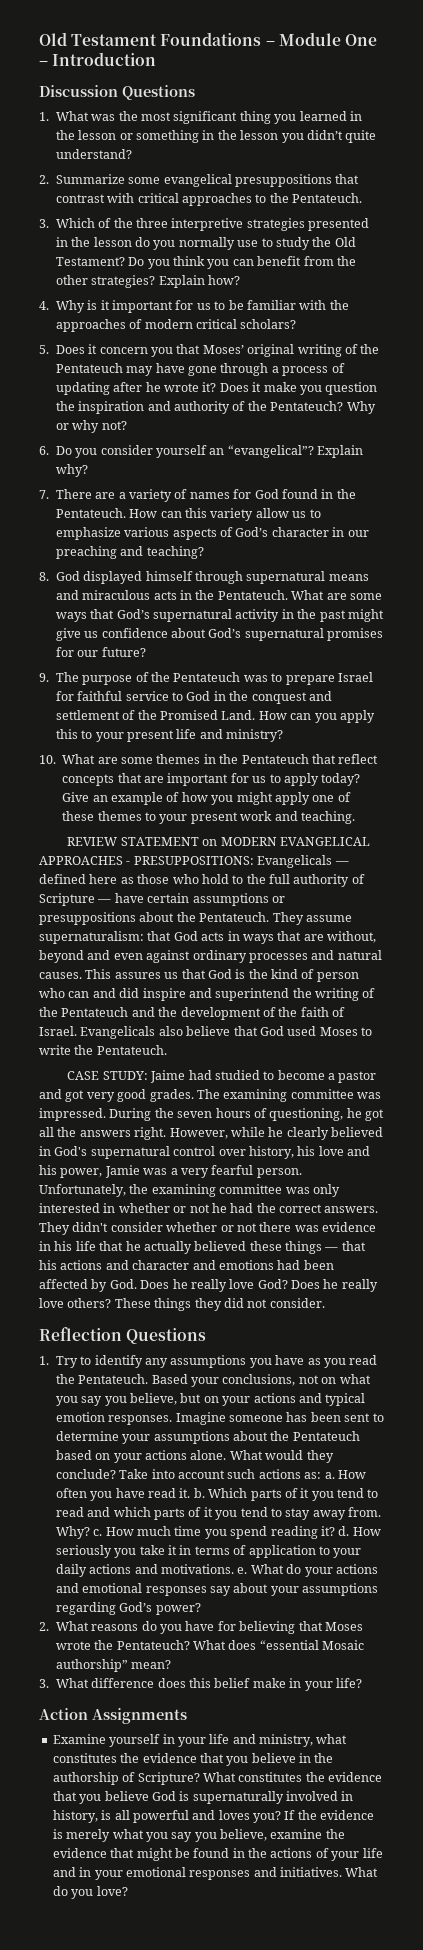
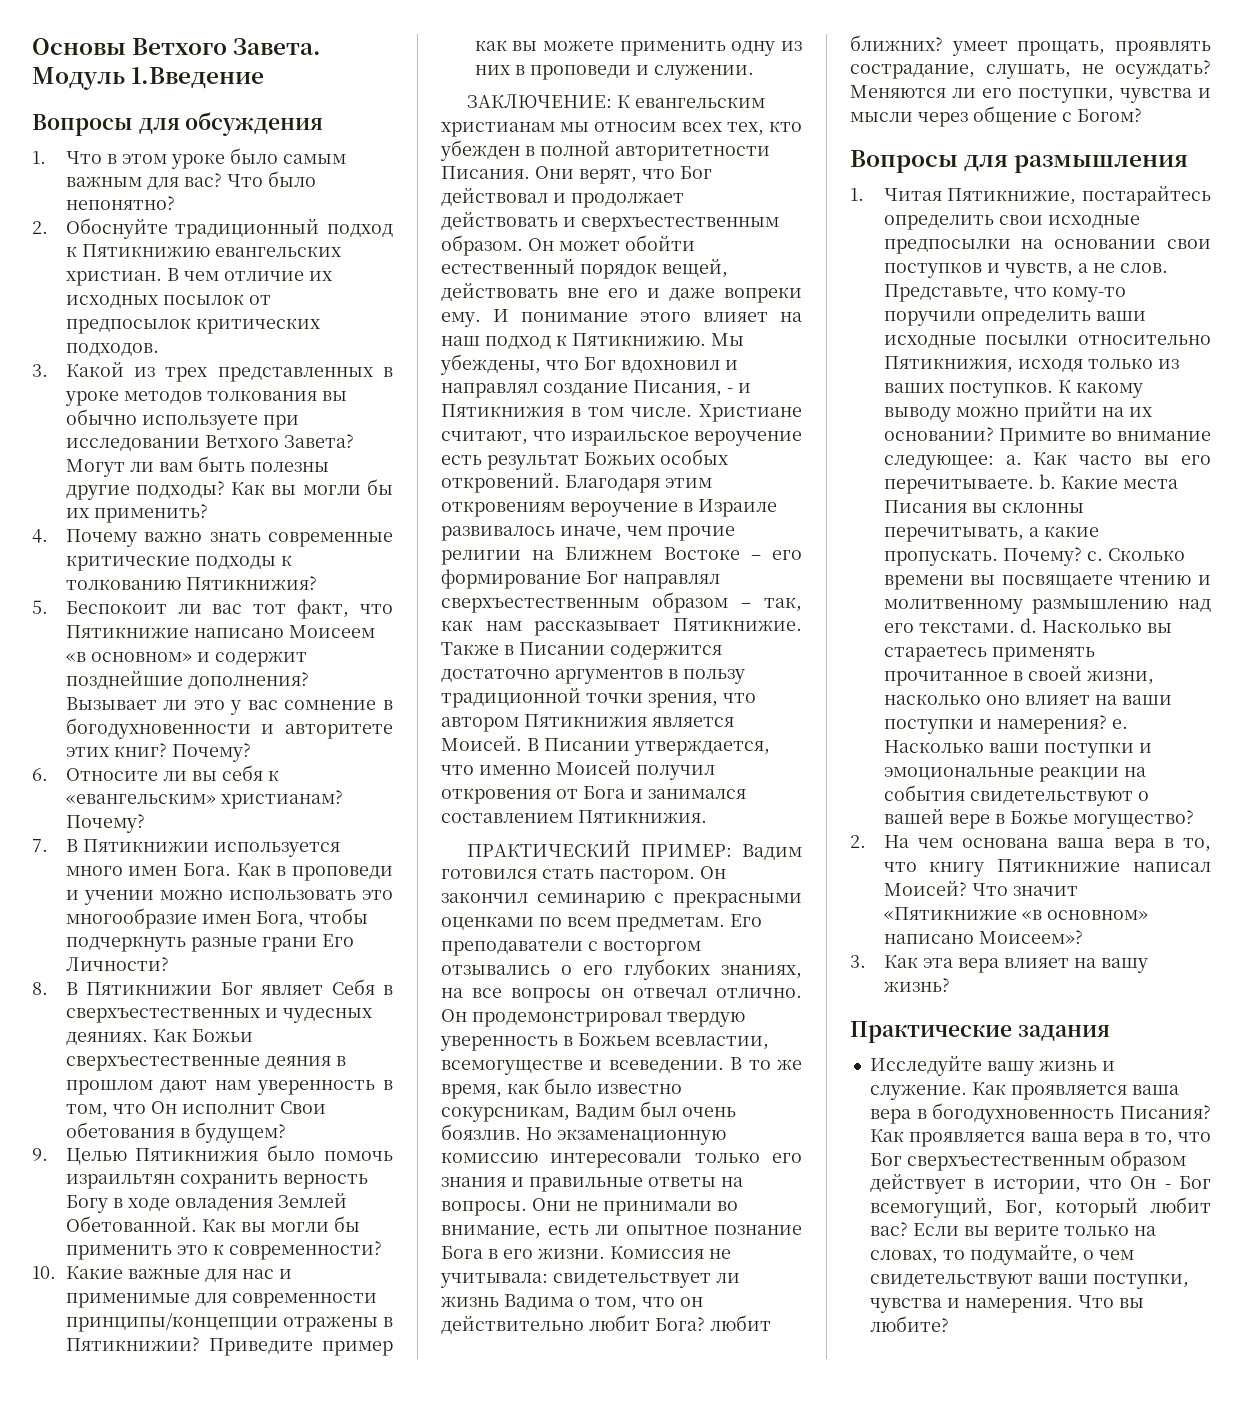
- Old Testament Foundations – Module One – Introduction
- Discussion Questions
- 1. What was the most significant thing you learned in the lesson or something in the lesson you didn’t quite understand?
- 2. Summarize some evangelical presuppositions that contrast with critical approaches to the Pentateuch.
- 3. Which of the three interpretive strategies presented in the lesson do you normally use to study the Old Testament? Do you think you can benefit from the other strategies? Explain how?
- 4. Why is it important for us to be familiar with the approaches of modern critical scholars?
- 5. Does it concern you that Moses’ original writing of the Pentateuch may have gone through a process of updating after he wrote it? Does it make you question the inspiration and authority of the Pentateuch? Why or why not?
- 6. Do you consider yourself an “evangelical”? Explain why?
- 7. There are a variety of names for God found in the Pentateuch. How can this variety allow us to emphasize various aspects of God’s character in our preaching and teaching?
- 8. God displayed himself through supernatural means and miraculous acts in the Pentateuch. What are some ways that God’s supernatural activity in the past might give us confidence about God’s supernatural promises for our future?
- 9. The purpose of the Pentateuch was to prepare Israel for faithful service to God in the conquest and settlement of the Promised Land. How can you apply this to your present life and ministry?
- 10. What are some themes in the Pentateuch that reflect concepts that are important for us to apply today? Give an example of how you might apply one of these themes to your present work and teaching.
- REVIEW STATEMENT on MODERN EVANGELICAL APPROACHES - PRESUPPOSITIONS: Evangelicals — defined here as those who hold to the full authority of Scripture — have certain assumptions or presuppositions about the Pentateuch. They assume supernaturalism: that God acts in ways that are without, beyond and even against ordinary processes and natural causes. This assures us that God is the kind of person who can and did inspire and superintend the writing of the Pentateuch and the development of the faith of Israel. Evangelicals also believe that God used Moses to write the Pentateuch.
- CASE STUDY: Jaime had studied to become a pastor and got very good grades. The examining committee was impressed. During the seven hours of questioning, he got all the answers right. However, while he clearly believed in God's supernatural control over history, his love and his power, Jamie was a very fearful person. Unfortunately, the examining committee was only interested in whether or not he had the correct answers. They didn't consider whether or not there was evidence in his life that he actually believed these things — that his actions and character and emotions had been affected by God. Does he really love God? Does he really love others? These things they did not consider.
- Reflection Questions
- 1. Try to identify any assumptions you have as you read the Pentateuch. Based your conclusions, not on what you say you believe, but on your actions and typical emotion responses. Imagine someone has been sent to determine your assumptions about the Pentateuch based on your actions alone. What would they conclude? Take into account such actions as: a. How often you have read it. b. Which parts of it you tend to read and which parts of it you tend to stay away from. Why? c. How much time you spend reading it? d. How seriously you take it in terms of application to your daily actions and motivations. e. What do your actions and emotional responses say about your assumptions regarding God’s power?
- 2. What reasons do you have for believing that Moses wrote the Pentateuch? What does “essential Mosaic authorship” mean?
- 3. What difference does this belief make in your life?
- Action Assignments
- Examine yourself in your life and ministry, what constitutes the evidence that you believe in the authorship of Scripture? What constitutes the evidence that you believe God is supernaturally involved in history, is all powerful and loves you? If the evidence is merely what you say you believe, examine the evidence that might be found in the actions of your life and in your emotional responses and initiatives. What do you love?
+ Основы Ветхого Завета. Модуль 1.Введение
+ Вопросы для обсуждения
+ 1. Что в этом уроке было самым важным для вас? Что было непонятно?
+ 2. Обоснуйте традиционный подход к Пятикнижию евангельских христиан. В чем отличие их исходных посылок от предпосылок критических подходов.
+ 3. Какой из трех представленных в уроке методов толкования вы обычно используете при исследовании Ветхого Завета? Могут ли вам быть полезны другие подходы? Как вы могли бы их применить?
+ 4. Почему важно знать современные критические подходы к толкованию Пятикнижия?
+ 5. Беспокоит ли вас тот факт, что Пятикнижие написано Моисеем «в основном» и содержит позднейшие дополнения? Вызывает ли это у вас сомнение в богодухновенности и авторитете этих книг? Почему?
+ 6. Относите ли вы себя к «евангельским» христианам? Почему?
+ 7. В Пятикнижии используется много имен Бога. Как в проповеди и учении можно использовать это многообразие имен Бога, чтобы подчеркнуть разные грани Его Личности?
+ 8. В Пятикнижии Бог являет Себя в сверхъестественных и чудесных деяниях. Как Божьи сверхъестественные деяния в прошлом дают нам уверенность в том, что Он исполнит Свои обетования в будущем?
+ 9. Целью Пятикнижия было помочь израильтян сохранить верность Богу в ходе овладения Землей Обетованной. Как вы могли бы применить это к современности?
+ 10. Какие важные для нас и применимые для современности принципы/концепции отражены в Пятикнижии? Приведите пример как вы можете применить одну из них в проповеди и служении.
+ ЗАКЛЮЧЕНИЕ: К евангельским христианам мы относим всех тех, кто убежден в полной авторитетности Писания. Они верят, что Бог действовал и продолжает действовать и сверхъестественным образом. Он может обойти естественный порядок вещей, действовать вне его и даже вопреки ему. И понимание этого влияет на наш подход к Пятикнижию. Мы убеждены, что Бог вдохновил и направлял создание Писания, - и Пятикнижия в том числе. Христиане считают, что израильское вероучение есть результат Божьих особых откровений. Благодаря этим откровениям вероучение в Израиле развивалось иначе, чем прочие религии на Ближнем Востоке – его формирование Бог направлял сверхъестественным образом – так, как нам рассказывает Пятикнижие. Также в Писании содержится достаточно аргументов в пользу традиционной точки зрения, что автором Пятикнижия является Моисей. В Писании утверждается, что именно Моисей получил откровения от Бога и занимался составлением Пятикнижия.
+ ПРАКТИЧЕСКИЙ ПРИМЕР: Вадим готовился стать пастором. Он закончил семинарию с прекрасными оценками по всем предметам. Его преподаватели с восторгом отзывались о его глубоких знаниях, на все вопросы он отвечал отлично. Он продемонстрировал твердую уверенность в Божьем всевластии, всемогуществе и всеведении. В то же время, как было известно сокурсникам, Вадим был очень боязлив. Но экзаменационную комиссию интересовали только его знания и правильные ответы на вопросы. Они не принимали во внимание, есть ли опытное познание Бога в его жизни. Комиссия не учитывала: свидетельствует ли жизнь Вадима о том, что он действительно любит Бога? любит ближних? умеет прощать, проявлять сострадание, слушать, не осуждать? Меняются ли его поступки, чувства и мысли через общение с Богом?
+ Вопросы для размышления
+ 1. Читая Пятикнижие, постарайтесь определить свои исходные предпосылки на основании свои поступков и чувств, а не слов. Представьте, что кому-то поручили определить ваши исходные посылки относительно Пятикнижия, исходя только из ваших поступков. К какому выводу можно прийти на их основании? Примите во внимание следующее: a. Как часто вы его перечитываете. b. Какие места Писания вы склонны перечитывать, а какие пропускать. Почему? c. Сколько времени вы посвящаете чтению и молитвенному размышлению над его текстами. d. Насколько вы стараетесь применять прочитанное в своей жизни, насколько оно влияет на ваши поступки и намерения? e. Насколько ваши поступки и эмоциональные реакции на события свидетельствуют о вашей вере в Божье могущество?
+ 2. На чем основана ваша вера в то, что книгу Пятикнижие написал Моисей? Что значит «Пятикнижие «в основном» написано Моисеем»?
+ 3. Как эта вера влияет на вашу жизнь?
+ Практические задания
+ Исследуйте вашу жизнь и служение. Как проявляется ваша вера в богодухновенность Писания? Как проявляется ваша вера в то, что Бог сверхъестественным образом действует в истории, что Он - Бог всемогущий, Бог, который любит вас? Если вы верите только на словах, то подумайте, о чем свидетельствуют ваши поступки, чувства и намерения. Что вы любите?

